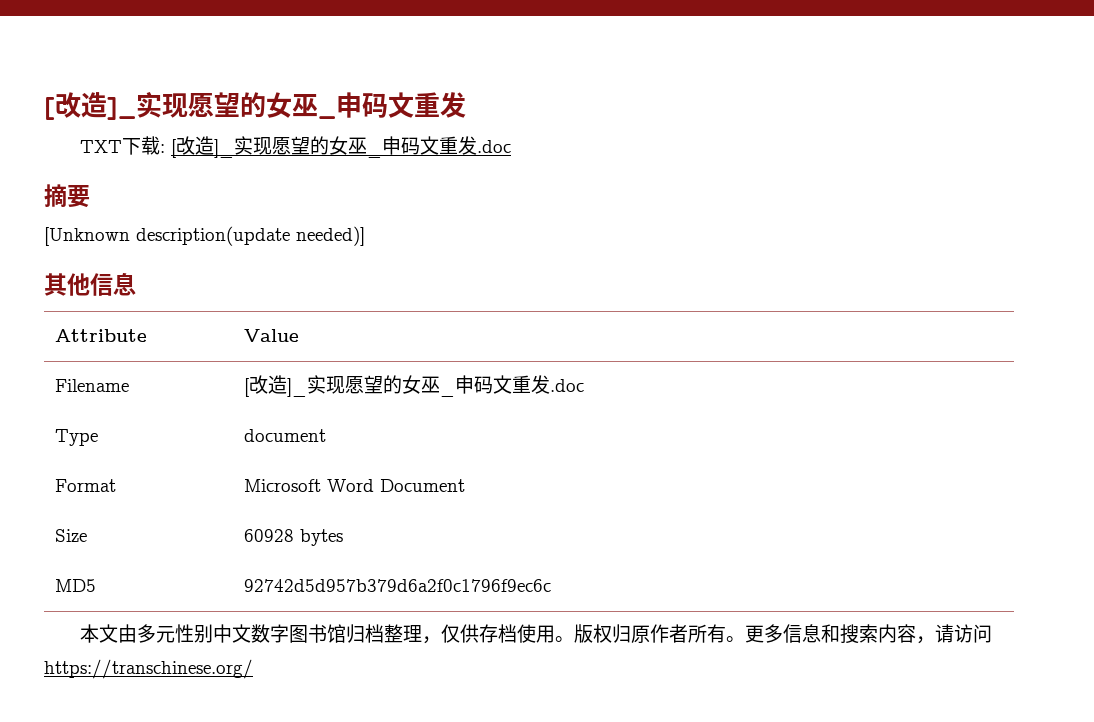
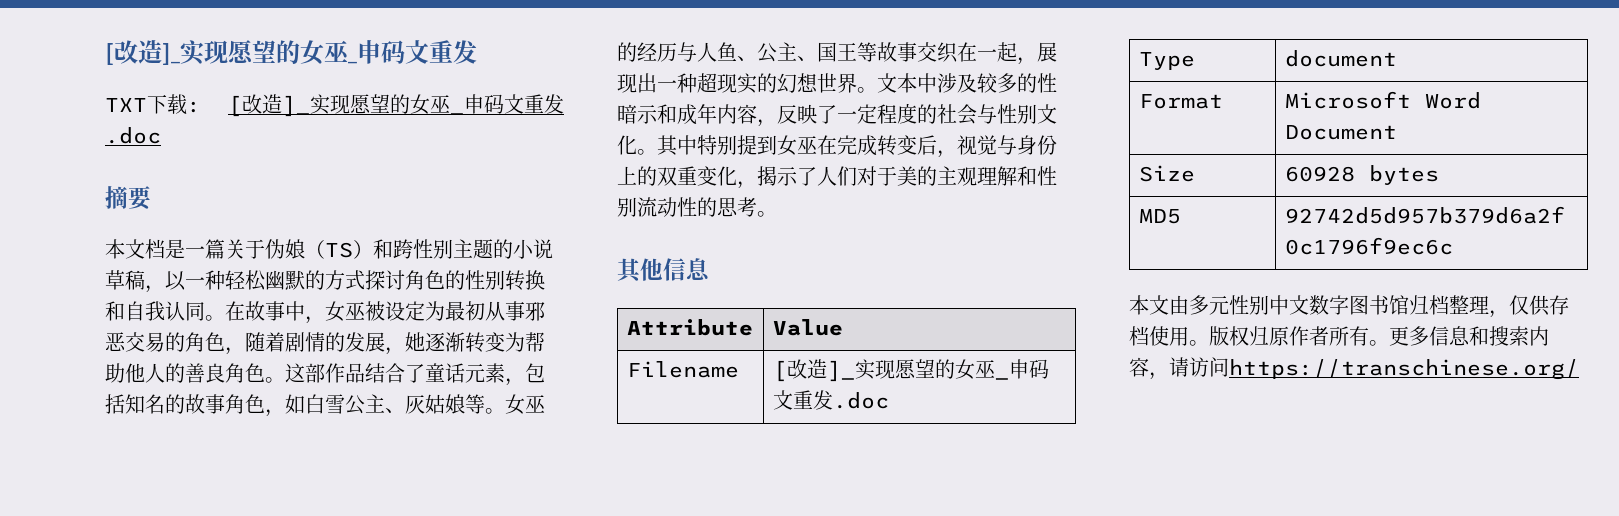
- [Unknown description(update needed)]
+ 本文档是一篇关于伪娘（TS）和跨性别主题的小说草稿，以一种轻松幽默的方式探讨角色的性别转换和自我认同。在故事中，女巫被设定为最初从事邪恶交易的角色，随着剧情的发展，她逐渐转变为帮助他人的善良角色。这部作品结合了童话元素，包括知名的故事角色，如白雪公主、灰姑娘等。女巫的经历与人鱼、公主、国王等故事交织在一起，展现出一种超现实的幻想世界。文本中涉及较多的性暗示和成年内容，反映了一定程度的社会与性别文化。其中特别提到女巫在完成转变后，视觉与身份上的双重变化，揭示了人们对于美的主观理解和性别流动性的思考。

